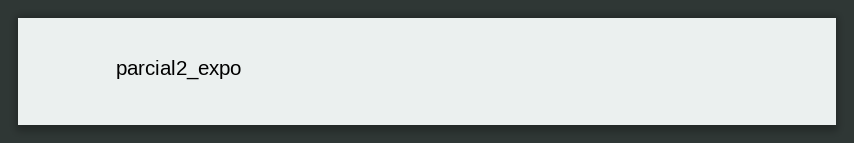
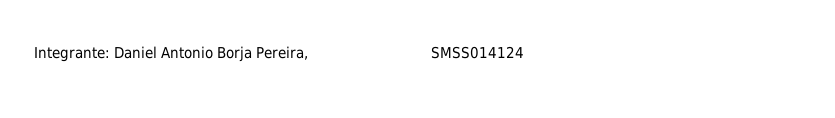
- parcial2_expo
+ Integrante: Daniel Antonio Borja Pereira, SMSS014124

